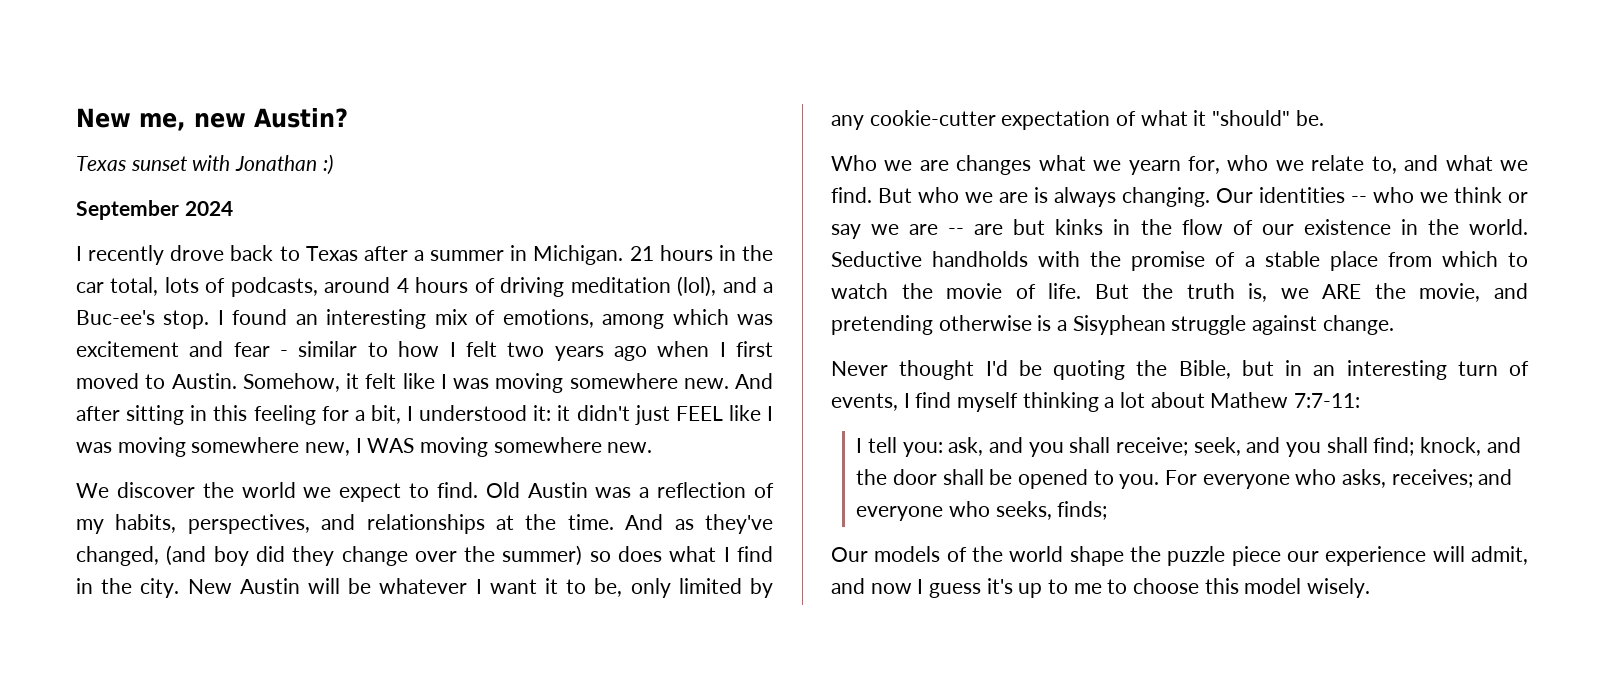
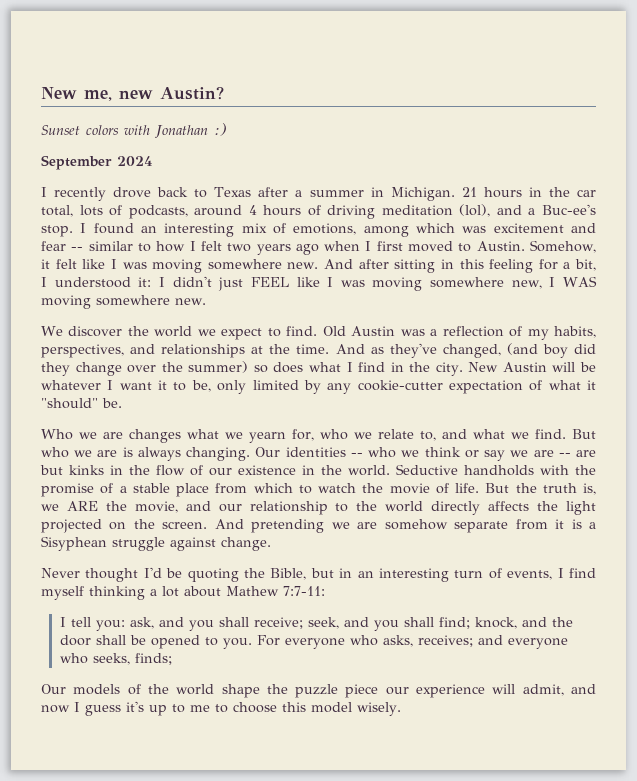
- Texas sunset with Jonathan :)
+ Sunset colors with Jonathan :)
- I found an interesting mix of emotions, among which was excitement and fear - similar to how I felt two years ago when I first moved to Austin.
+ I found an interesting mix of emotions, among which was excitement and fear -- similar to how I felt two years ago when I first moved to Austin.
- And after sitting in this feeling for a bit, I understood it: it didn't just FEEL like I was moving somewhere new, I WAS moving somewhere new.
+ And after sitting in this feeling for a bit, I understood it: I didn't just FEEL like I was moving somewhere new, I WAS moving somewhere new.
- But the truth is, we ARE the movie, and pretending otherwise is a Sisyphean struggle against change.
+ But the truth is, we ARE the movie, and our relationship to the world directly affects the light projected on the screen. And pretending we are somehow separate from it is a Sisyphean struggle against change.

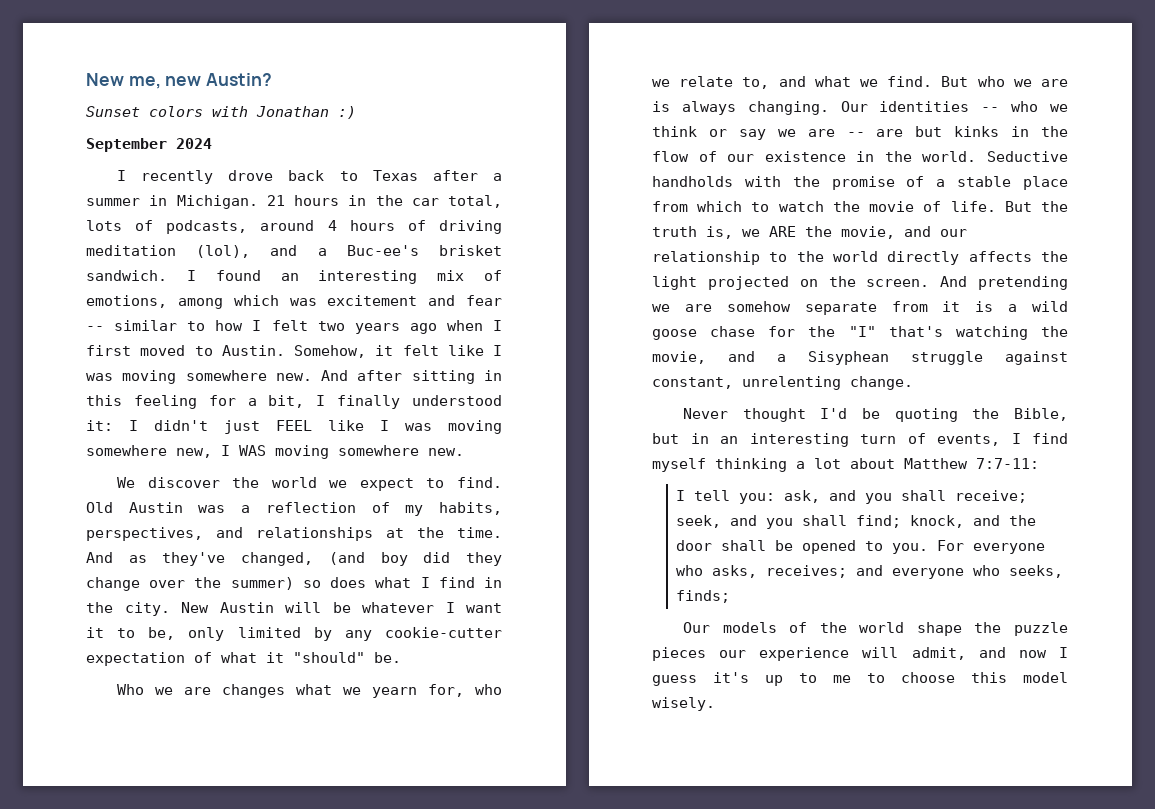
- 21 hours in the car total, lots of podcasts, around 4 hours of driving meditation (lol), and a Buc-ee's stop.
+ 21 hours in the car total, lots of podcasts, around 4 hours of driving meditation (lol), and a Buc-ee's brisket sandwich.
- And after sitting in this feeling for a bit, I understood it: I didn't just FEEL like I was moving somewhere new, I WAS moving somewhere new.
+ And after sitting in this feeling for a bit, I finally understood it: I didn't just FEEL like I was moving somewhere new, I WAS moving somewhere new.
- And pretending we are somehow separate from it is a Sisyphean struggle against change.
+ And pretending we are somehow separate from it is a wild goose chase for the "I" that's watching the movie, and a Sisyphean struggle against constant, unrelenting change.
- Never thought I'd be quoting the Bible, but in an interesting turn of events, I find myself thinking a lot about Mathew 7:7-11:
+ Never thought I'd be quoting the Bible, but in an interesting turn of events, I find myself thinking a lot about Matthew 7:7-11:
- Our models of the world shape the puzzle piece our experience will admit, and now I guess it's up to me to choose this model wisely.
+ Our models of the world shape the puzzle pieces our experience will admit, and now I guess it's up to me to choose this model wisely.

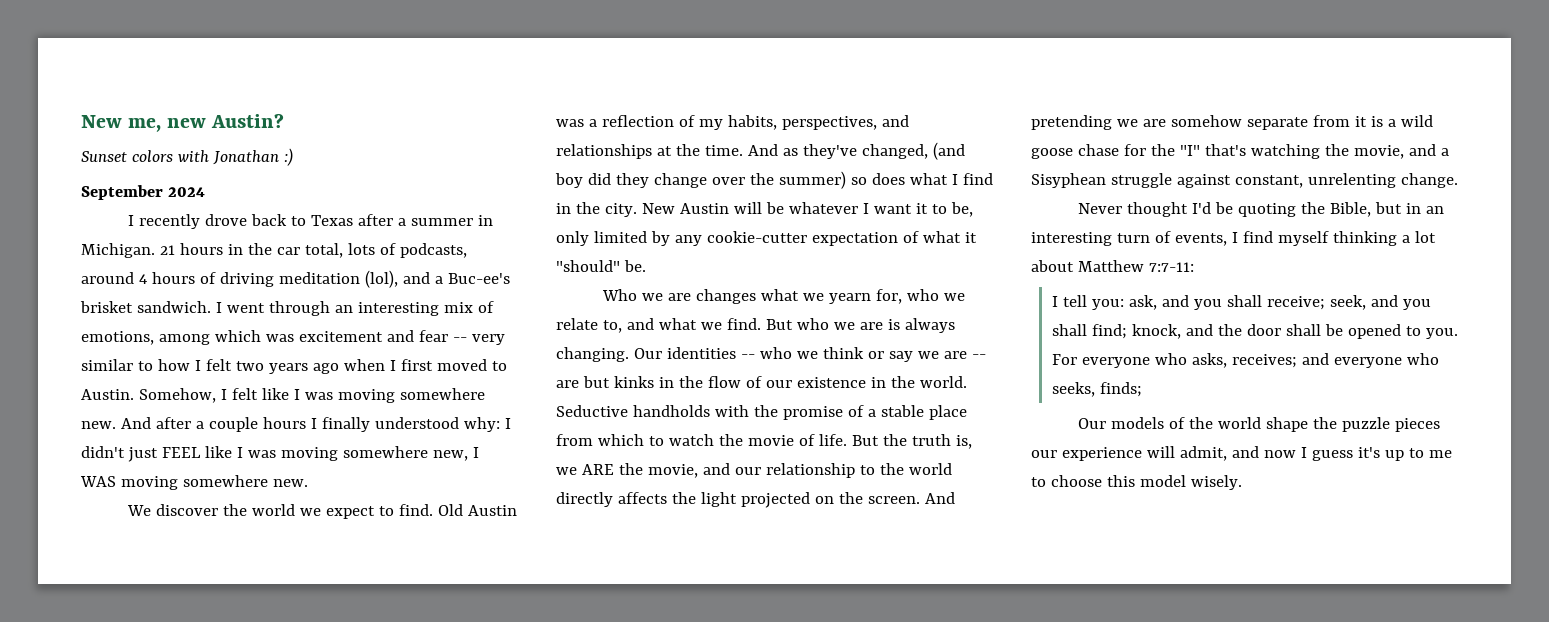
- I found an interesting mix of emotions, among which was excitement and fear -- similar to how I felt two years ago when I first moved to Austin.
+ I went through an interesting mix of emotions, among which was excitement and fear -- very similar to how I felt two years ago when I first moved to Austin.
- Somehow, it felt like I was moving somewhere new.
+ Somehow, I felt like I was moving somewhere new.
- And after sitting in this feeling for a bit, I finally understood it: I didn't just FEEL like I was moving somewhere new, I WAS moving somewhere new.
+ And after a couple hours I finally understood why: I didn't just FEEL like I was moving somewhere new, I WAS moving somewhere new.

